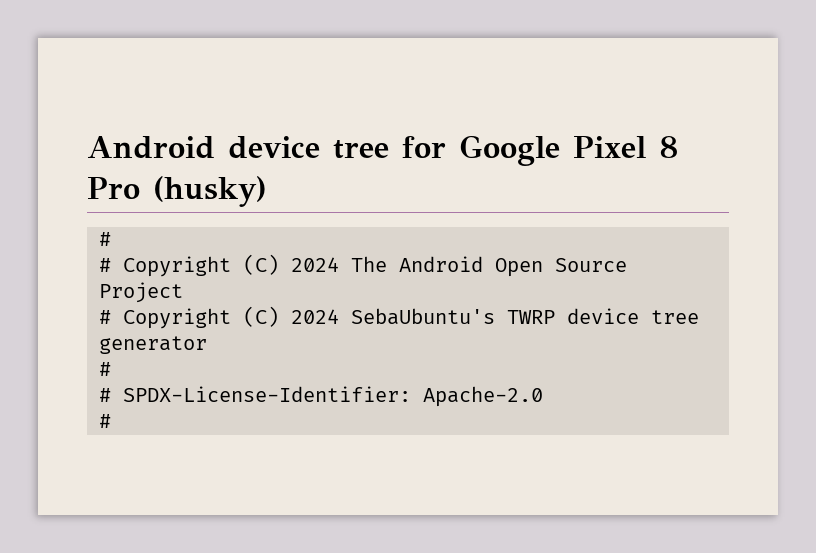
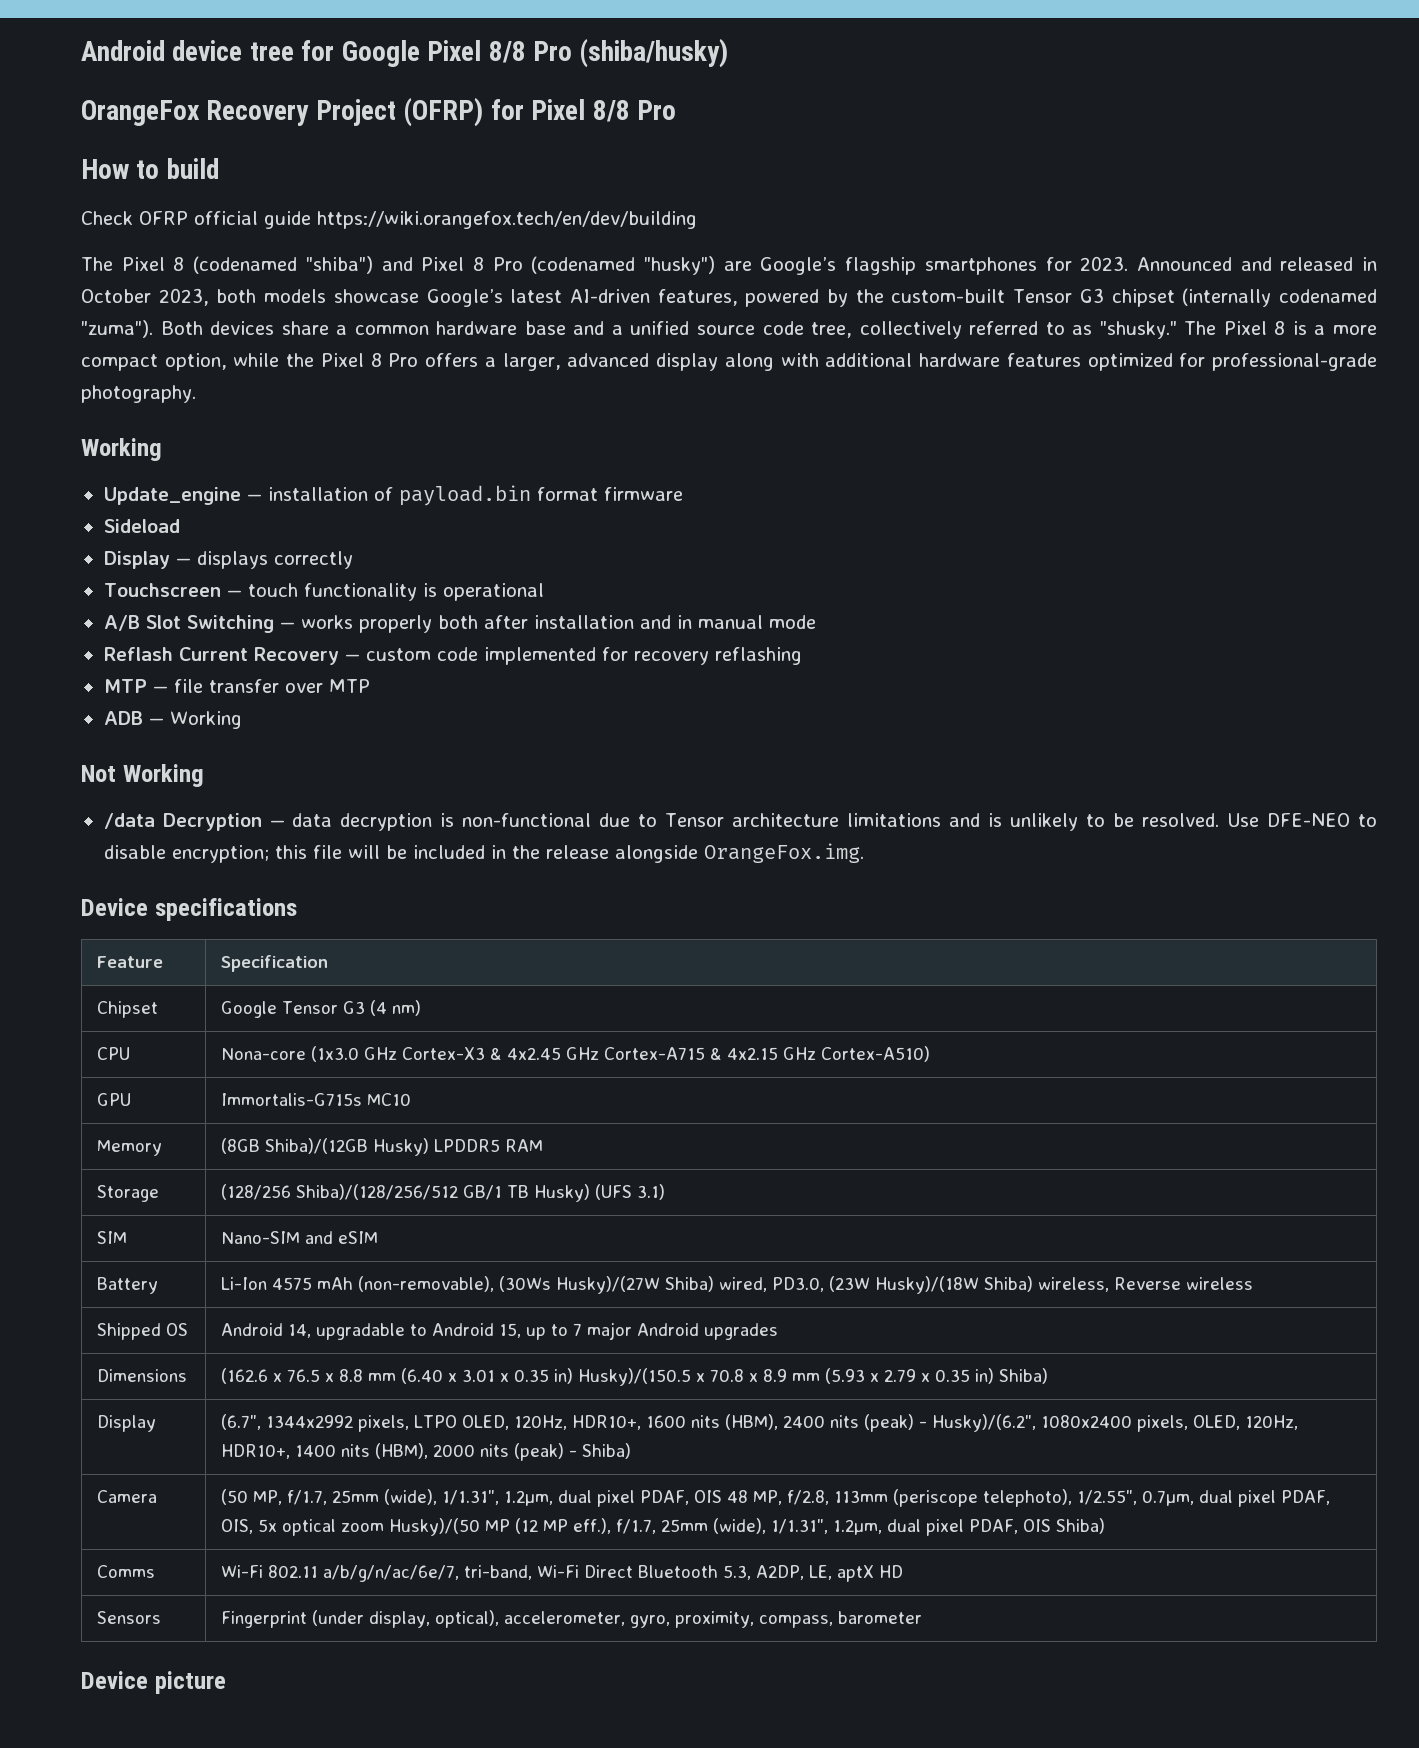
- Android device tree for Google Pixel 8 Pro (husky)
- #
- # Copyright (C) 2024 The Android Open Source Project
- # Copyright (C) 2024 SebaUbuntu's TWRP device tree generator
- #
- # SPDX-License-Identifier: Apache-2.0
- #
+ Android device tree for Google Pixel 8/8 Pro (shiba/husky)
+ OrangeFox Recovery Project (OFRP) for Pixel 8/8 Pro
+ How to build
+ Check OFRP official guide https://wiki.orangefox.tech/en/dev/building
+ The Pixel 8 (codenamed "shiba") and Pixel 8 Pro (codenamed "husky") are Google’s flagship smartphones for 2023. Announced and released in October 2023, both models showcase Google’s latest AI-driven features, powered by the custom-built Tensor G3 chipset (internally codenamed "zuma"). Both devices share a common hardware base and a unified source code tree, collectively referred to as "shusky." The Pixel 8 is a more compact option, while the Pixel 8 Pro offers a larger, advanced display along with additional hardware features optimized for professional-grade photography.
+ Working
+ Update_engine — installation of payload.bin format firmware
+ Sideload
+ Display — displays correctly
+ Touchscreen — touch functionality is operational
+ A/B Slot Switching — works properly both after installation and in manual mode
+ Reflash Current Recovery — custom code implemented for recovery reflashing
+ MTP — file transfer over MTP
+ ADB — Working
+ Not Working
+ /data Decryption — data decryption is non-functional due to Tensor architecture limitations and is unlikely to be resolved. Use DFE-NEO to disable encryption; this file will be included in the release alongside OrangeFox.img.
+ Device specifications
+ Feature | Specification
+ Chipset | Google Tensor G3 (4 nm)
+ CPU | Nona-core (1x3.0 GHz Cortex-X3 & 4x2.45 GHz Cortex-A715 & 4x2.15 GHz Cortex-A510)
+ GPU | Immortalis-G715s MC10
+ Memory | (8GB Shiba)/(12GB Husky) LPDDR5 RAM
+ Storage | (128/256 Shiba)/(128/256/512 GB/1 TB Husky) (UFS 3.1)
+ SIM | Nano-SIM and eSIM
+ Battery | Li-Ion 4575 mAh (non-removable), (30Ws Husky)/(27W Shiba) wired, PD3.0, (23W Husky)/(18W Shiba) wireless, Reverse wireless
+ Shipped OS | Android 14, upgradable to Android 15, up to 7 major Android upgrades
+ Dimensions | (162.6 x 76.5 x 8.8 mm (6.40 x 3.01 x 0.35 in) Husky)/(150.5 x 70.8 x 8.9 mm (5.93 x 2.79 x 0.35 in) Shiba)
+ Display | (6.7", 1344x2992 pixels, LTPO OLED, 120Hz, HDR10+, 1600 nits (HBM), 2400 nits (peak) - Husky)/(6.2", 1080x2400 pixels, OLED, 120Hz, HDR10+, 1400 nits (HBM), 2000 nits (peak) - Shiba)
+ Camera | (50 MP, f/1.7, 25mm (wide), 1/1.31", 1.2µm, dual pixel PDAF, OIS 48 MP, f/2.8, 113mm (periscope telephoto), 1/2.55", 0.7µm, dual pixel PDAF, OIS, 5x optical zoom Husky)/(50 MP (12 MP eff.), f/1.7, 25mm (wide), 1/1.31", 1.2µm, dual pixel PDAF, OIS Shiba)
+ Comms | Wi-Fi 802.11 a/b/g/n/ac/6e/7, tri-band, Wi-Fi Direct Bluetooth 5.3, A2DP, LE, aptX HD
+ Sensors | Fingerprint (under display, optical), accelerometer, gyro, proximity, compass, barometer
+ Device picture

